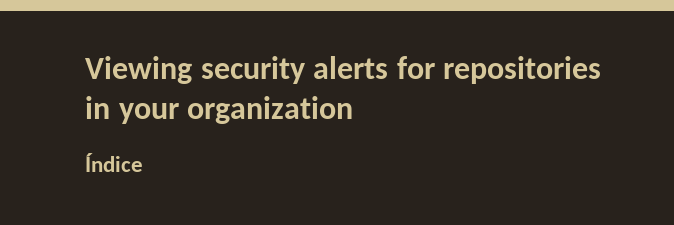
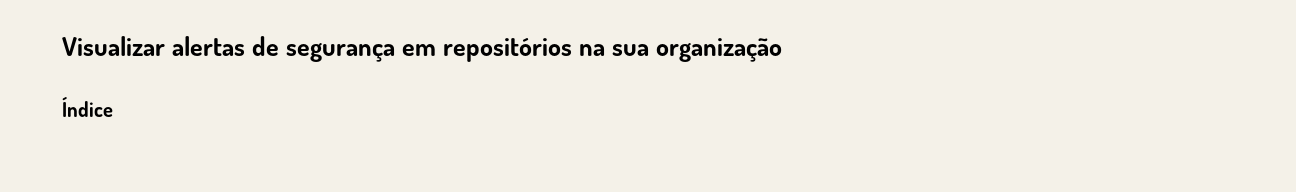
- Viewing security alerts for repositories in your organization
+ Visualizar alertas de segurança em repositórios na sua organização

